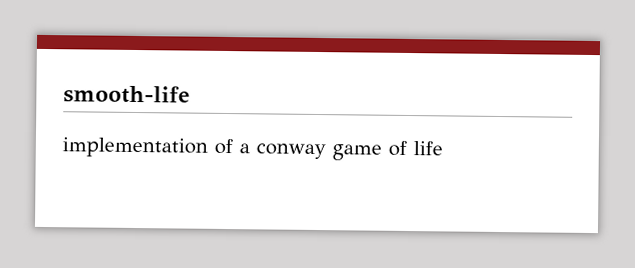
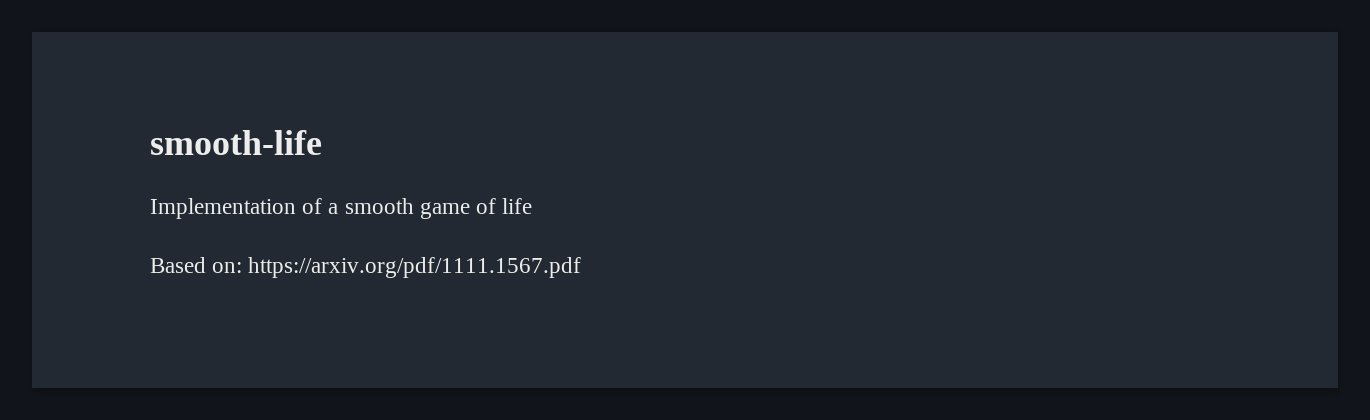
- implementation of a conway game of life
+ Implementation of a smooth game of life
+ Based on: https://arxiv.org/pdf/1111.1567.pdf

